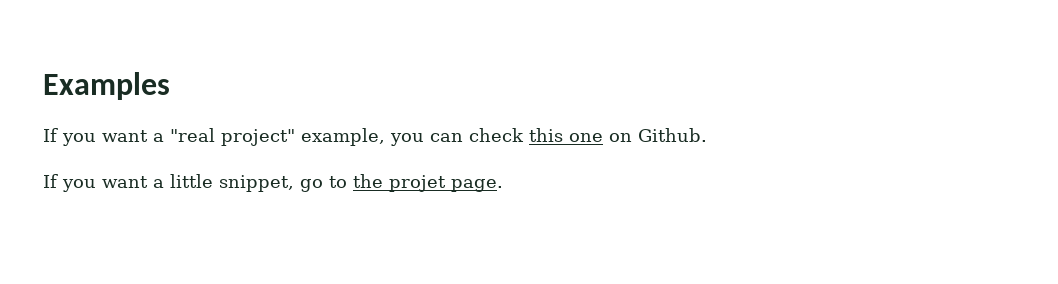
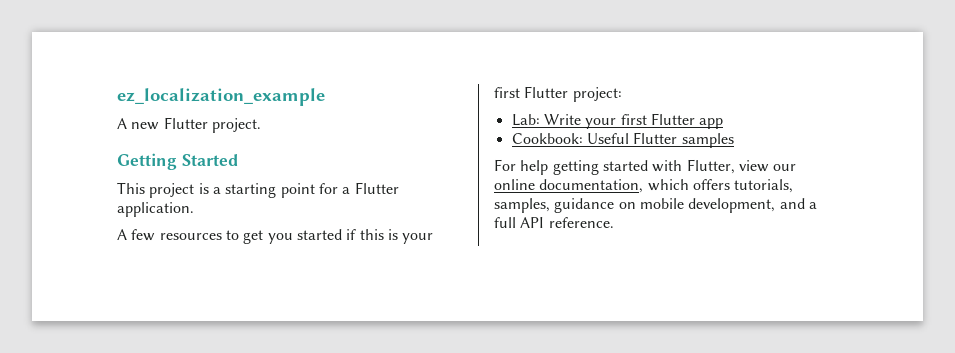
- Examples
- If you want a "real project" example, you can check this one on Github.
- If you want a little snippet, go to the projet page.
+ ez_localization_example
+ A new Flutter project.
+ Getting Started
+ This project is a starting point for a Flutter application.
+ A few resources to get you started if this is your first Flutter project:
+ Lab: Write your first Flutter app
+ Cookbook: Useful Flutter samples
+ For help getting started with Flutter, view our online documentation, which offers tutorials, samples, guidance on mobile development, and a full API reference.

